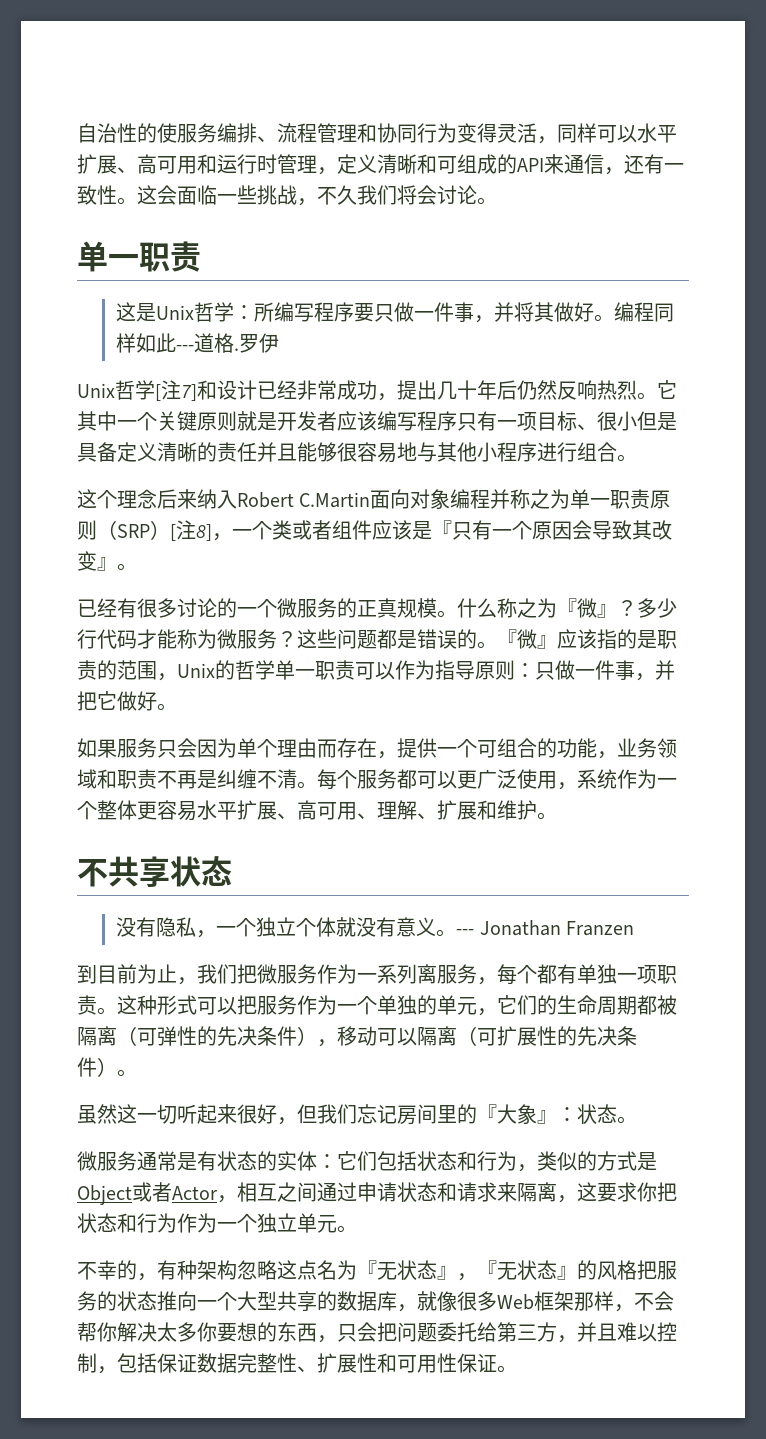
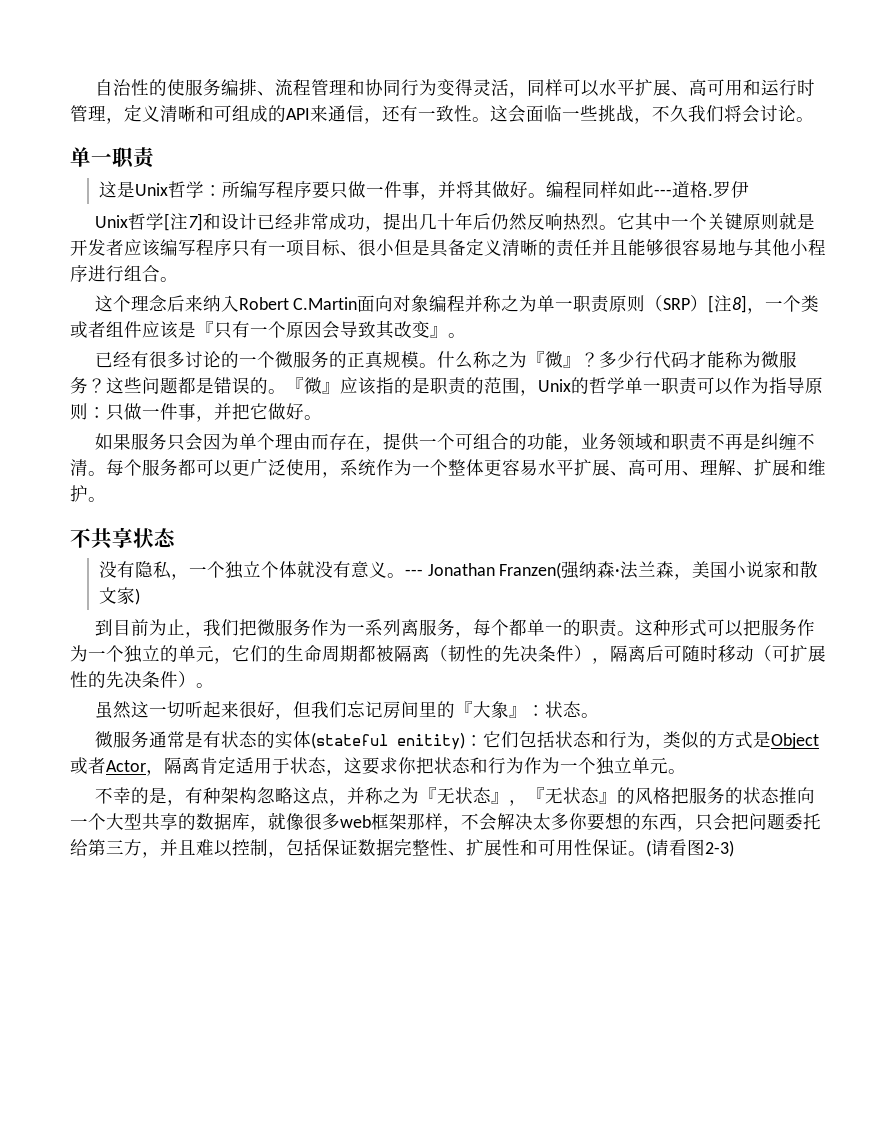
- --- Jonathan Franzen
+ --- Jonathan Franzen(强纳森·法兰森，美国小说家和散文家)
- 到目前为止，我们把微服务作为一系列离服务，每个都有单独一项职责。
+ 到目前为止，我们把微服务作为一系列离服务，每个都单一的职责。
- 这种形式可以把服务作为一个单独的单元，它们的生命周期都被隔离（可弹性的先决条件），移动可以隔离（可扩展性的先决条件）。
+ 这种形式可以把服务作为一个独立的单元，它们的生命周期都被隔离（韧性的先决条件），隔离后可随时移动（可扩展性的先决条件）。
- 微服务通常是有状态的实体：它们包括状态和行为，类似的方式是Object或者Actor，相互之间通过申请状态和请求来隔离，这要求你把状态和行为作为一个独立单元。
+ 微服务通常是有状态的实体(stateful enitity)：它们包括状态和行为，类似的方式是Object或者Actor，隔离肯定适用于状态，这要求你把状态和行为作为一个独立单元。
- 不幸的，有种架构忽略这点名为『无状态』，『无状态』的风格把服务的状态推向一个大型共享的数据库，就像很多Web框架那样，不会帮你解决太多你要想的东西，只会把问题委托给第三方，并且难以控制，包括保证数据完整性、扩展性和可用性保证。
+ 不幸的是，有种架构忽略这点，并称之为『无状态』，『无状态』的风格把服务的状态推向一个大型共享的数据库，就像很多web框架那样，不会解决太多你要想的东西，只会把问题委托给第三方，并且难以控制，包括保证数据完整性、扩展性和可用性保证。
+ (请看图2-3)

